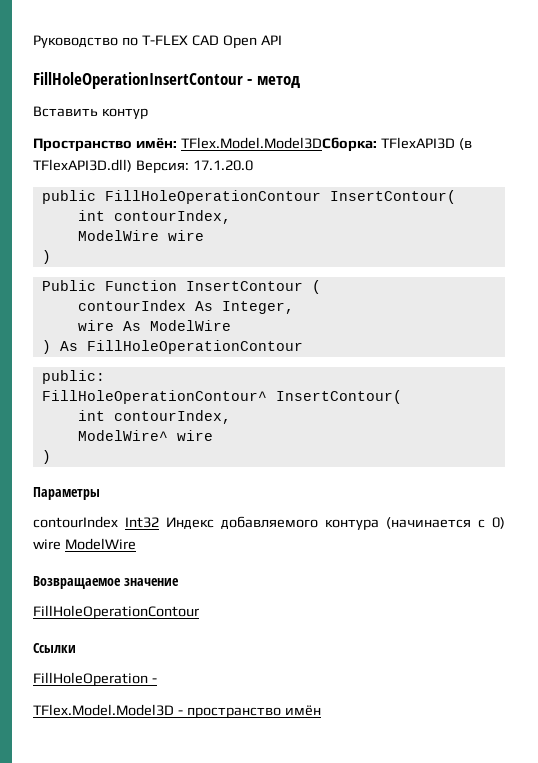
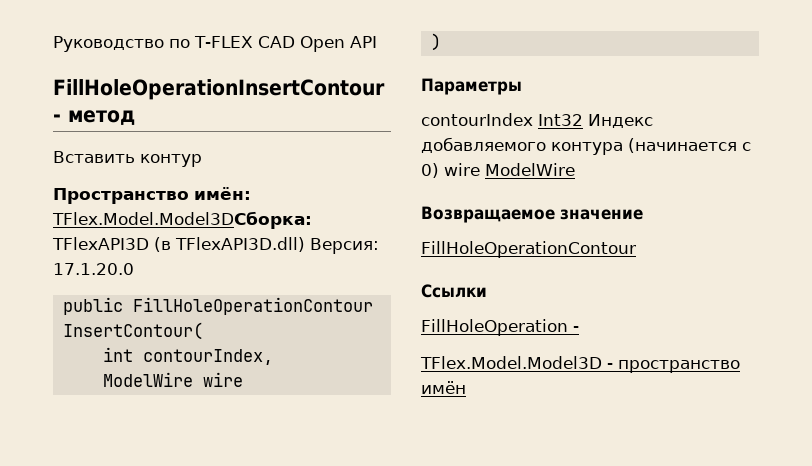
- Public Function InsertContour (
- contourIndex As Integer,
- wire As ModelWire
- ) As FillHoleOperationContour
- public:
- FillHoleOperationContour^ InsertContour(
- int contourIndex,
- ModelWire^ wire
- )

